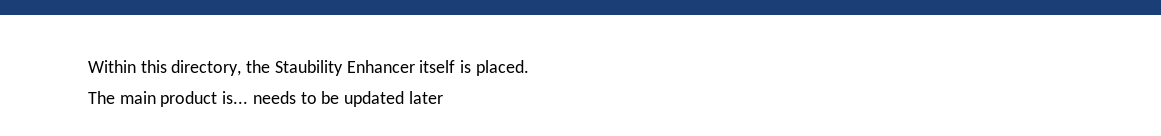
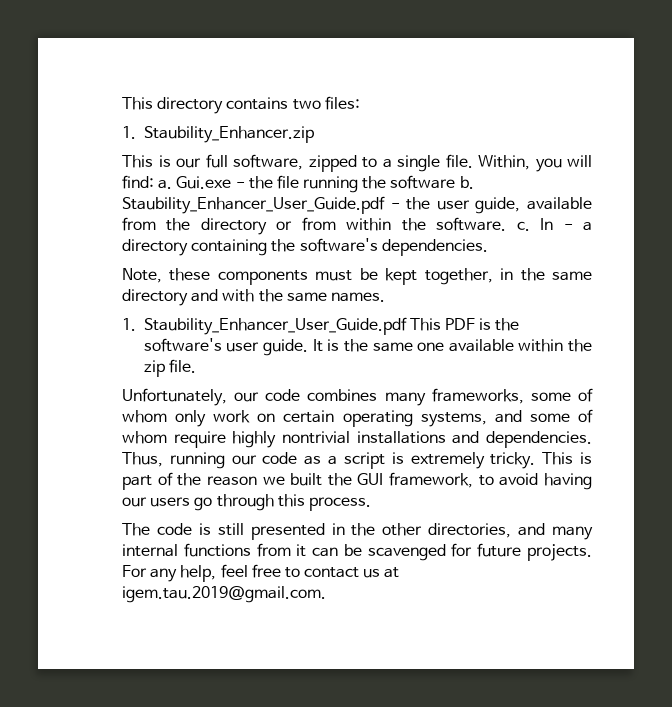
- Within this directory, the Staubility Enhancer itself is placed.
- The main product is... needs to be updated later
+ This directory contains two files:
+ 1. Staubility_Enhancer.zip
+ This is our full software, zipped to a single file. Within, you will find: a. Gui.exe - the file running the software b. Staubility_Enhancer_User_Guide.pdf - the user guide, available from the directory or from within the software. c. In - a directory containing the software's dependencies.
+ Note, these components must be kept together, in the same directory and with the same names.
+ 1. Staubility_Enhancer_User_Guide.pdf This PDF is the software's user guide. It is the same one available within the zip file.
+ Unfortunately, our code combines many frameworks, some of whom only work on certain operating systems, and some of whom require highly nontrivial installations and dependencies. Thus, running our code as a script is extremely tricky. This is part of the reason we built the GUI framework, to avoid having our users go through this process.
+ The code is still presented in the other directories, and many internal functions from it can be scavenged for future projects. For any help, feel free to contact us at igem.tau.2019@gmail.com.

